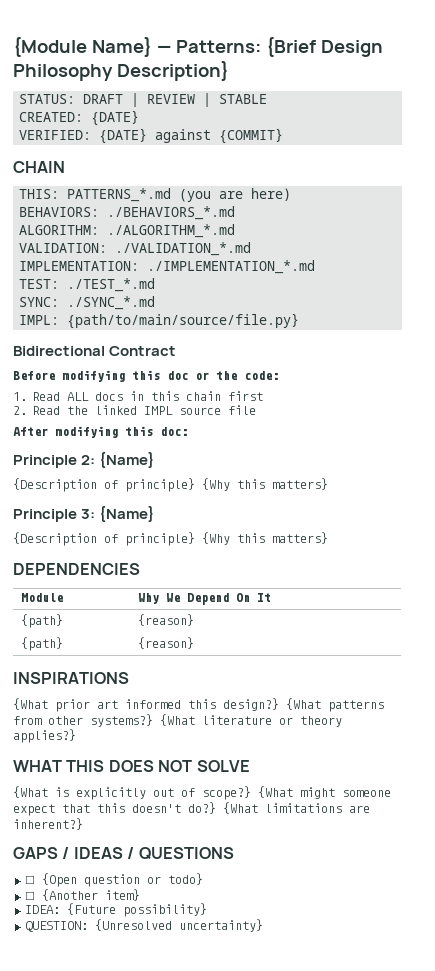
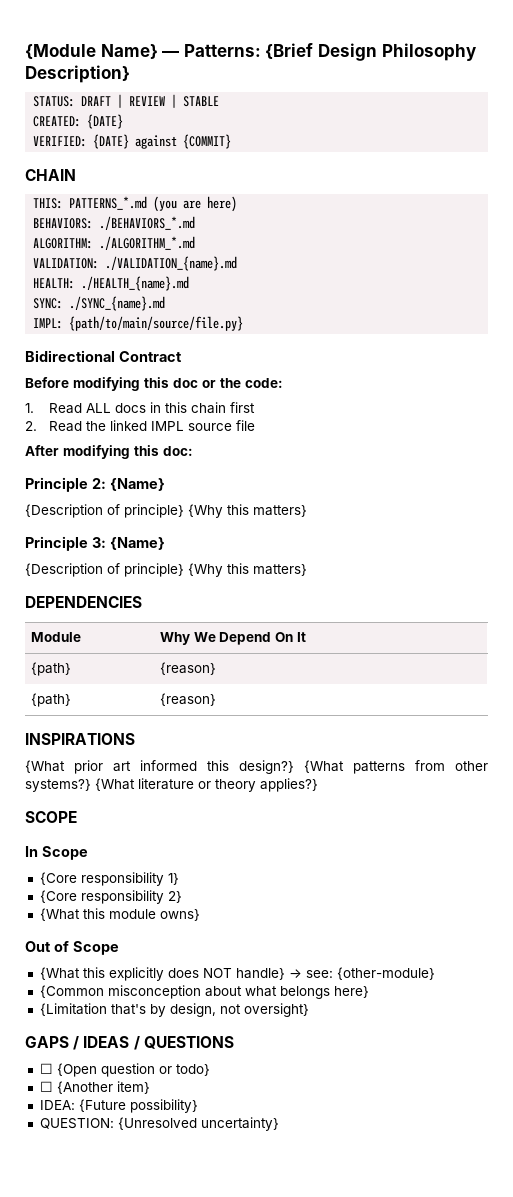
- VALIDATION: ./VALIDATION_*.md
- IMPLEMENTATION: ./IMPLEMENTATION_*.md
- TEST: ./TEST_*.md
+ VALIDATION: ./VALIDATION_{name}.md
+ HEALTH: ./HEALTH_{name}.md
- SYNC: ./SYNC_*.md
+ SYNC: ./SYNC_{name}.md
- WHAT THIS DOES NOT SOLVE
- {What is explicitly out of scope?} {What might someone expect that this doesn't do?} {What limitations are inherent?}
+ SCOPE
+ In Scope
+ {Core responsibility 1}
+ {Core responsibility 2}
+ {What this module owns}
+ Out of Scope
+ {What this explicitly does NOT handle} → see: {other-module}
+ {Common misconception about what belongs here}
+ {Limitation that's by design, not oversight}

